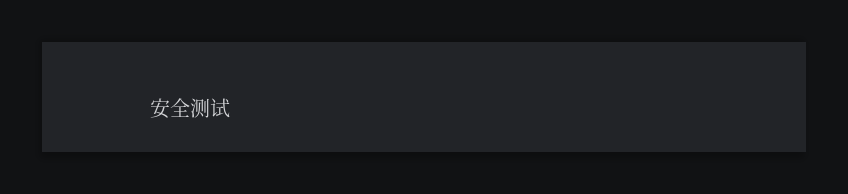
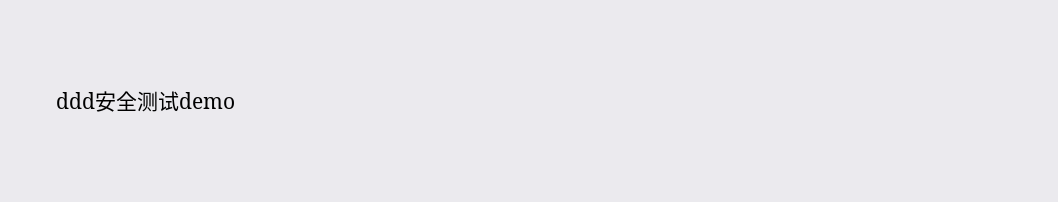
- 安全测试
+ ddd安全测试demo

